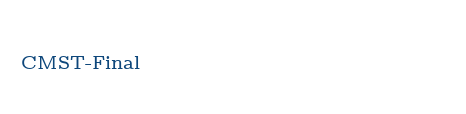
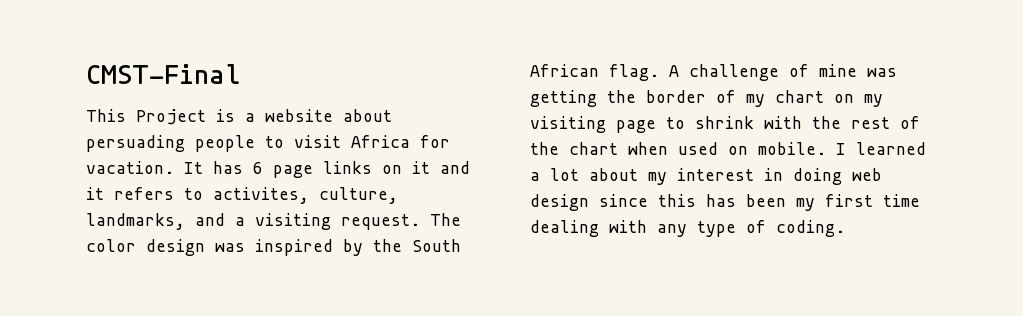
+ This Project is a website about persuading people to visit Africa for vacation. It has 6 page links on it and it refers to activites, culture, landmarks, and a visiting request. The color design was inspired by the South African flag. A challenge of mine was getting the border of my chart on my visiting page to shrink with the rest of the chart when used on mobile. I learned a lot about my interest in doing web design since this has been my first time dealing with any type of coding.

